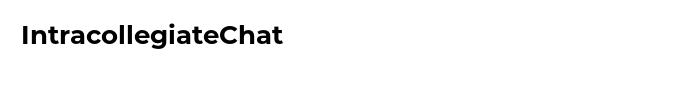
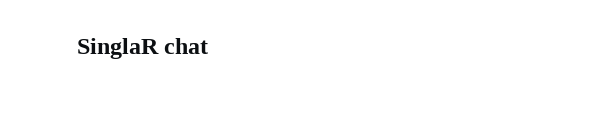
- IntracollegiateChat
+ SinglaR chat

